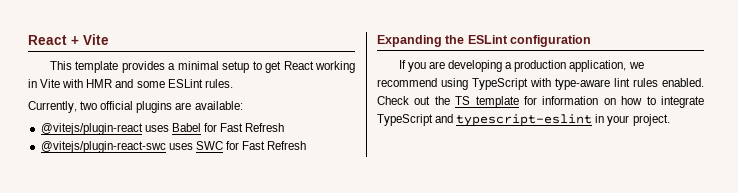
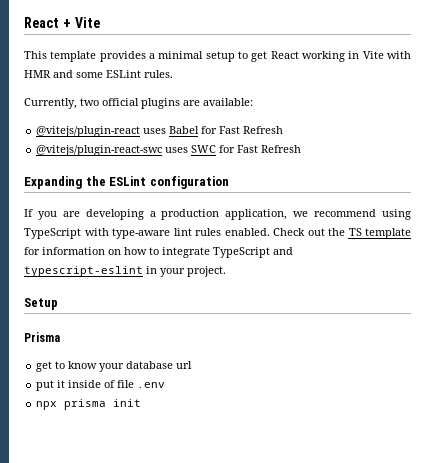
+ Setup
+ Prisma
+ get to know your database url
+ put it inside of file .env
+ npx prisma init

